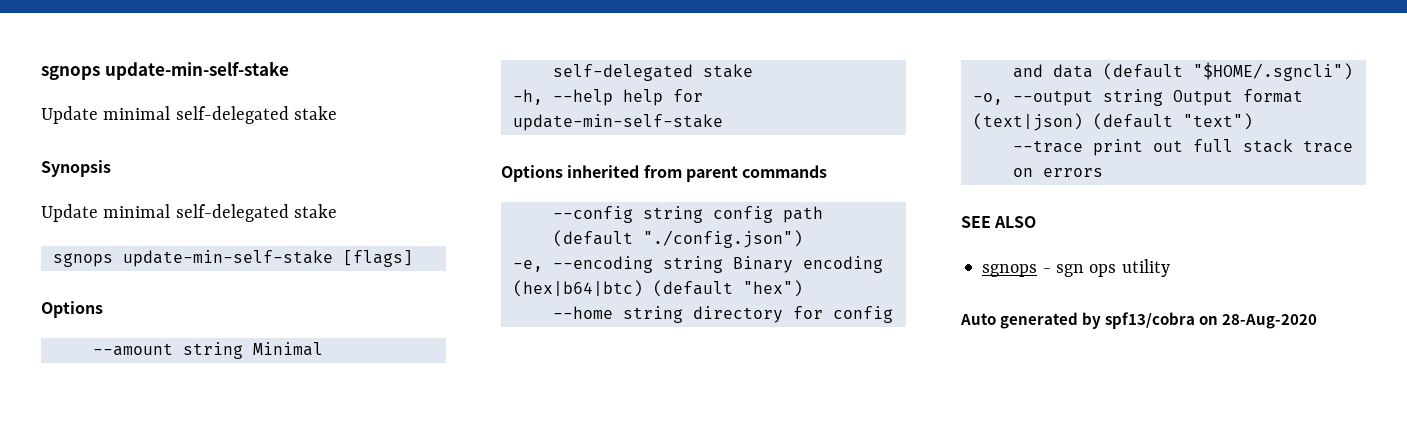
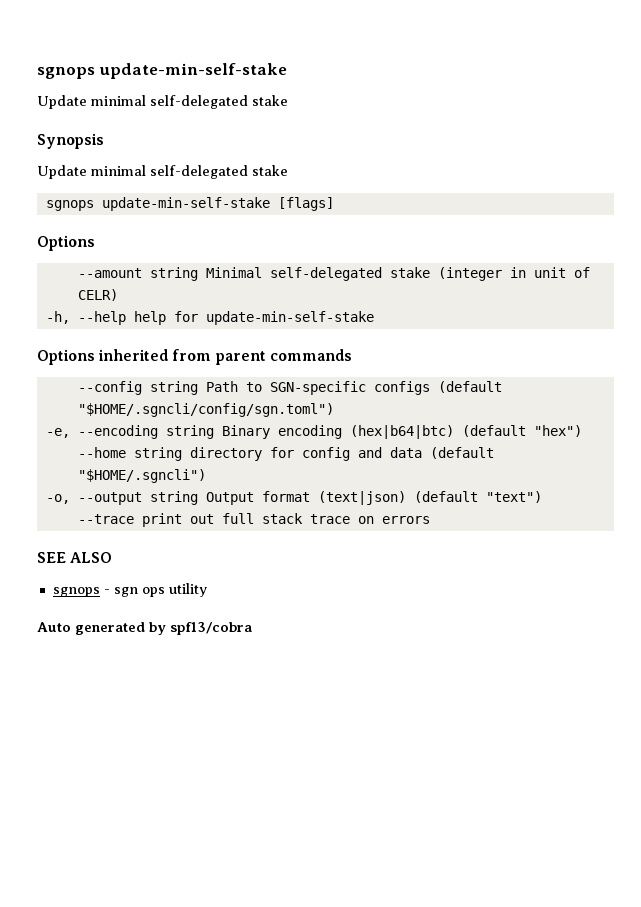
- --amount string Minimal self-delegated stake
+ --amount string Minimal self-delegated stake (integer in unit of CELR)
- --config string config path (default "./config.json")
+ --config string Path to SGN-specific configs (default "$HOME/.sgncli/config/sgn.toml")
- Auto generated by spf13/cobra on 28-Aug-2020
+ Auto generated by spf13/cobra

